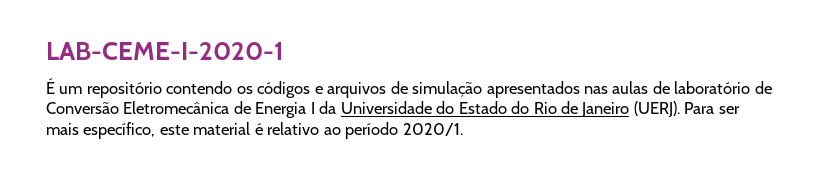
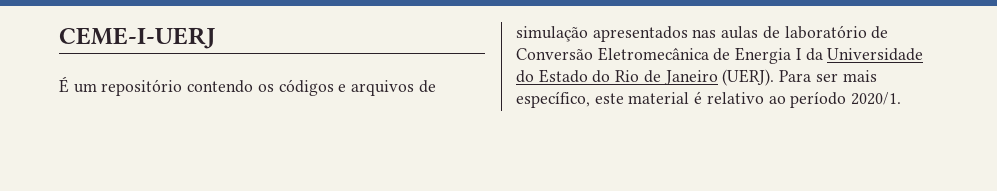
- LAB-CEME-I-2020-1
+ CEME-I-UERJ

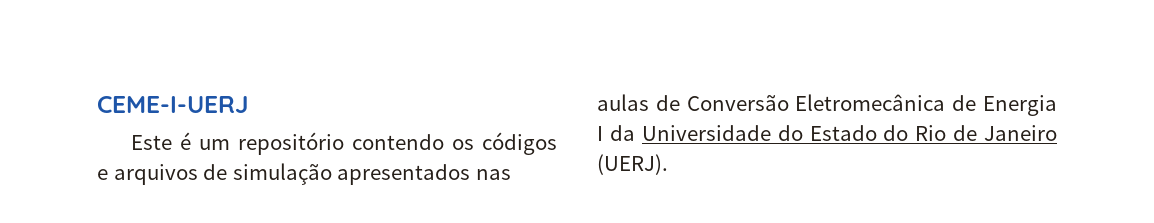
- É um repositório contendo os códigos e arquivos de simulação apresentados nas aulas de laboratório de Conversão Eletromecânica de Energia I da Universidade do Estado do Rio de Janeiro (UERJ). Para ser mais específico, este material é relativo ao período 2020/1.
+ Este é um repositório contendo os códigos e arquivos de simulação apresentados nas aulas de Conversão Eletromecânica de Energia I da Universidade do Estado do Rio de Janeiro (UERJ).

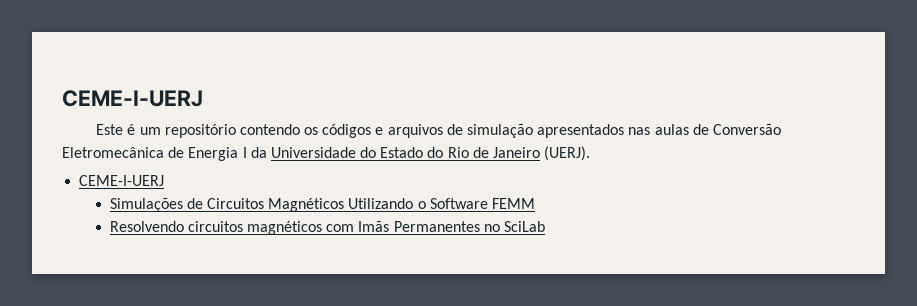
  Este é um repositório contendo os códigos e arquivos de simulação apresentados nas aulas de Conversão Eletromecânica de Energia I da Universidade do Estado do Rio de Janeiro (UERJ).
+ CEME-I-UERJ
+ Simulações de Circuitos Magnéticos Utilizando o Software FEMM
+ Resolvendo circuitos magnéticos com Imãs Permanentes no SciLab

